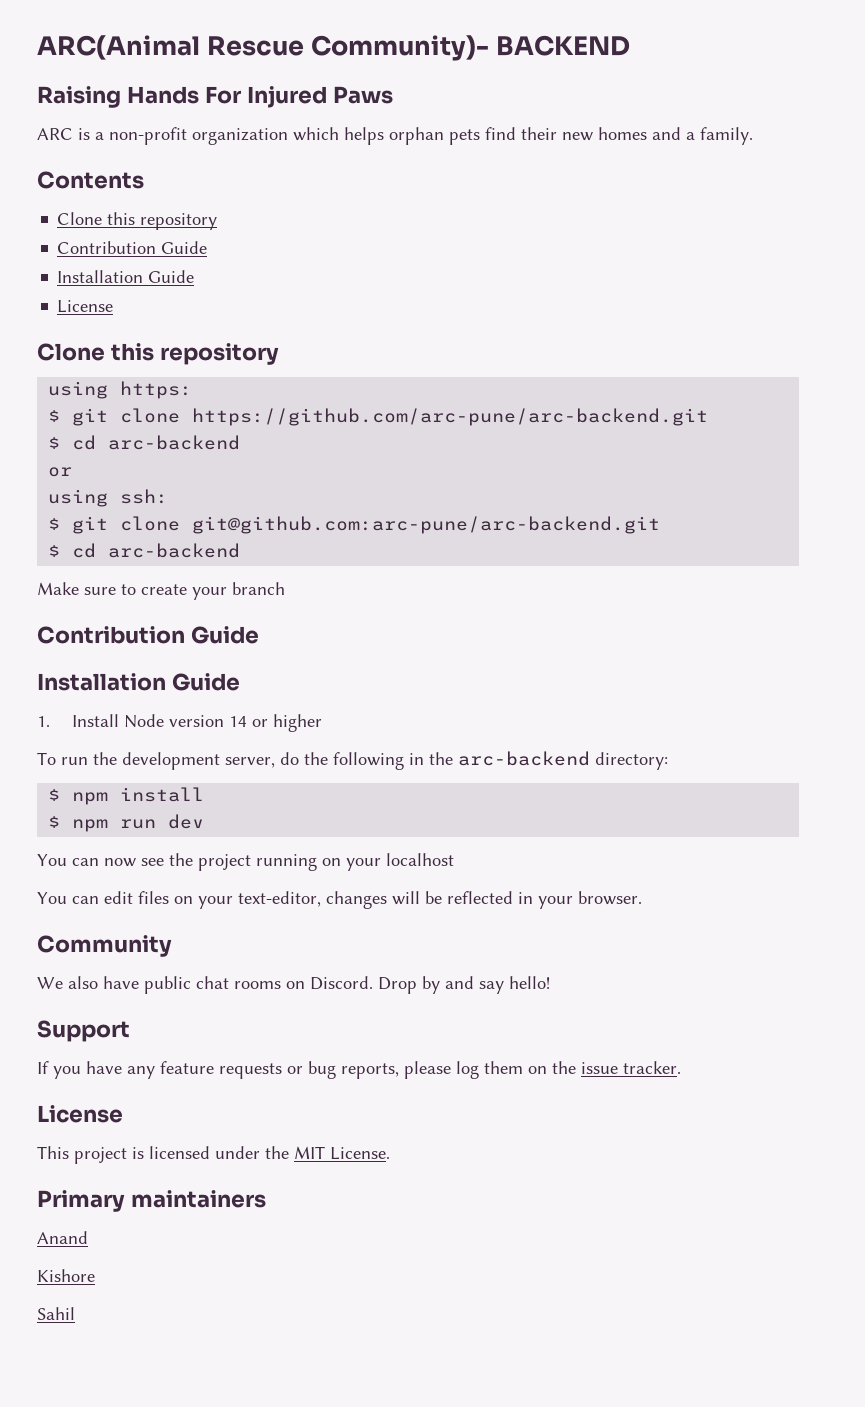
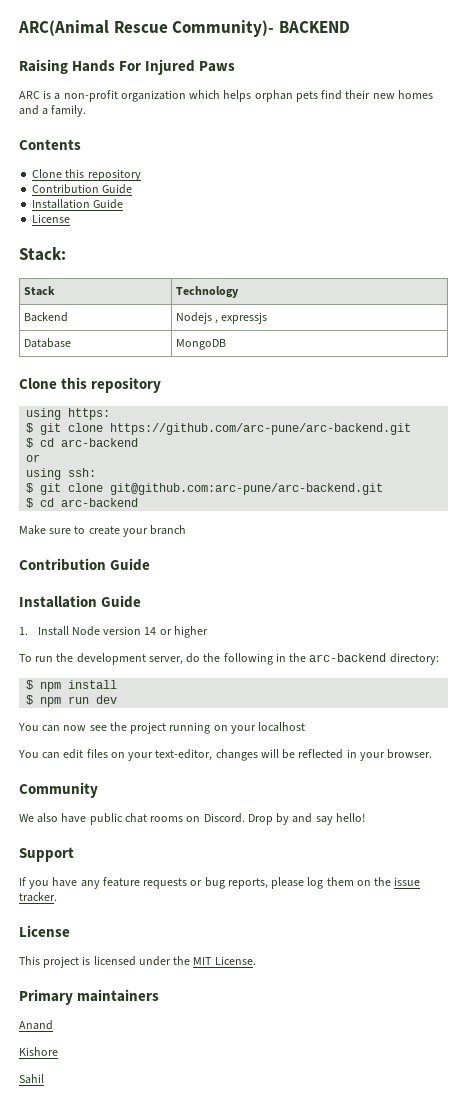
+ Stack:
+ Stack | Technology
+ Backend | Nodejs , expressjs
+ Database | MongoDB

